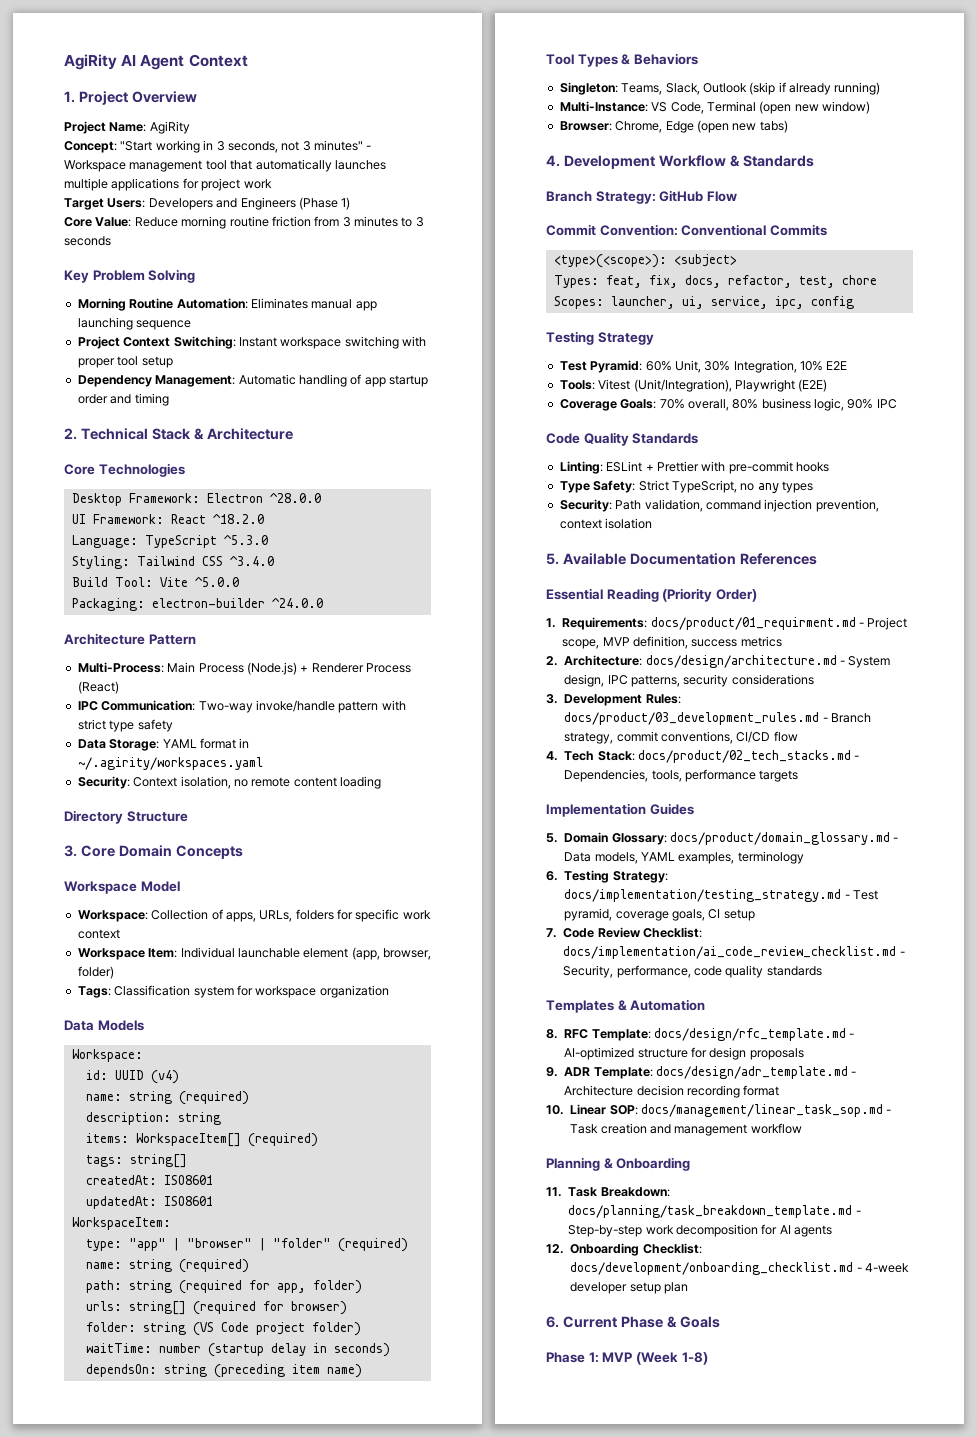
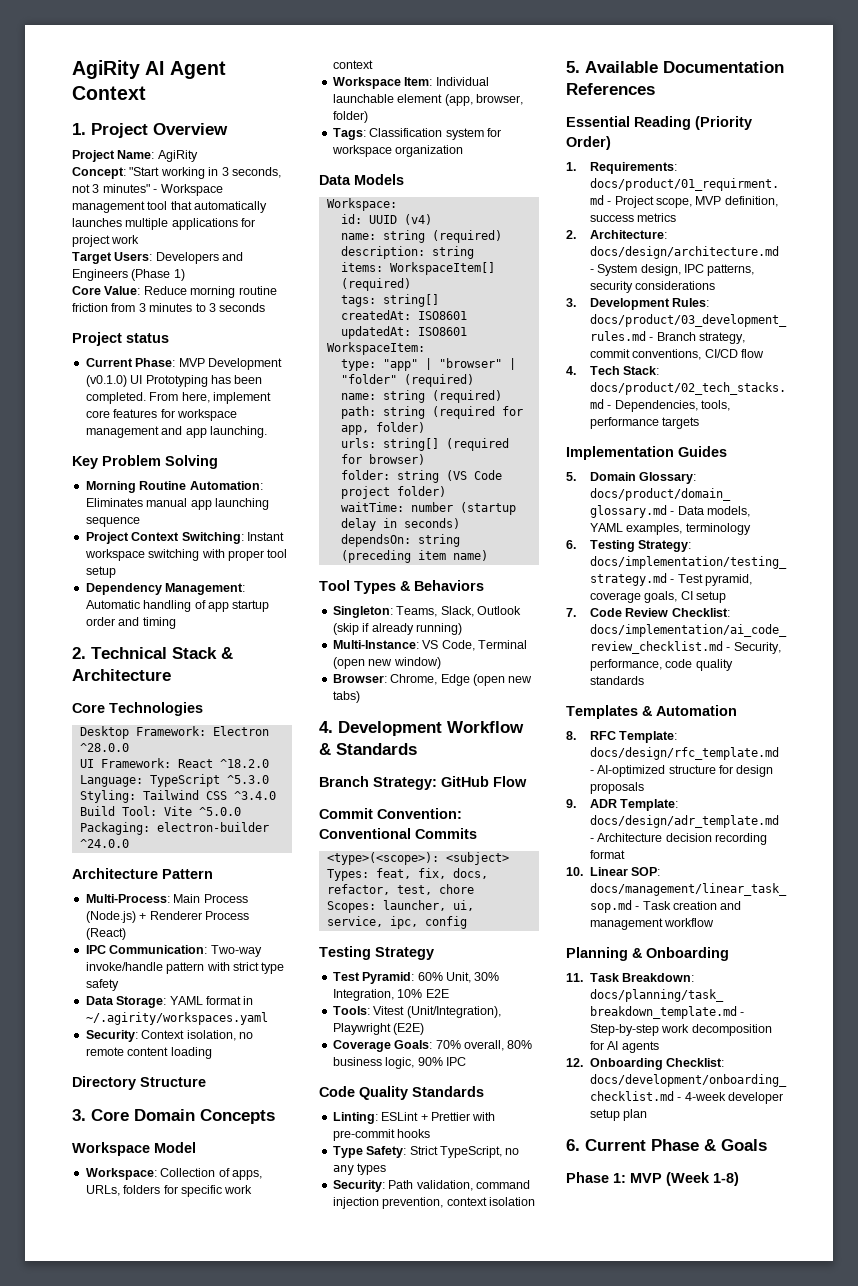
+ Project status
+ Current Phase: MVP Development (v0.1.0) UI Prototyping has been completed. From here, implement core features for workspace management and app launching.

